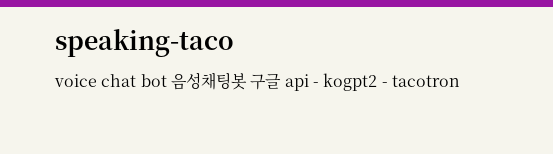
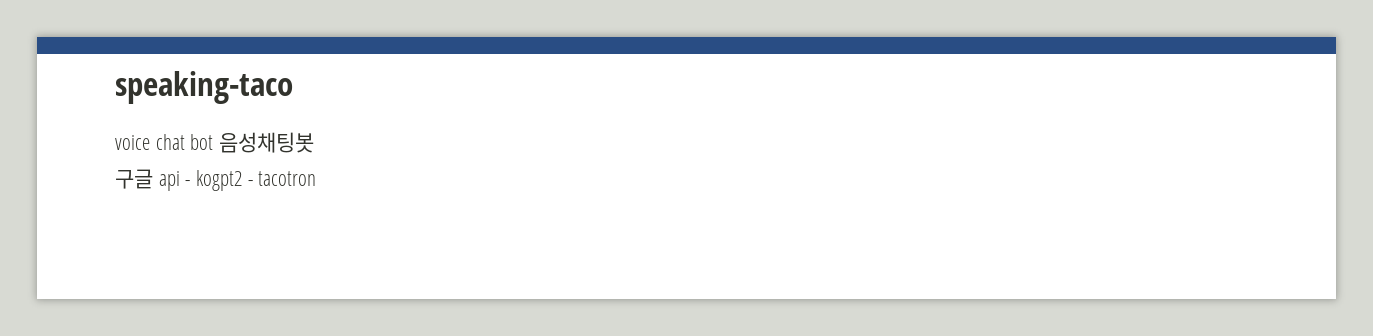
- voice chat bot 음성채팅봇 구글 api - kogpt2 - tacotron
+ voice chat bot 음성채팅봇
+ 구글 api - kogpt2 - tacotron

